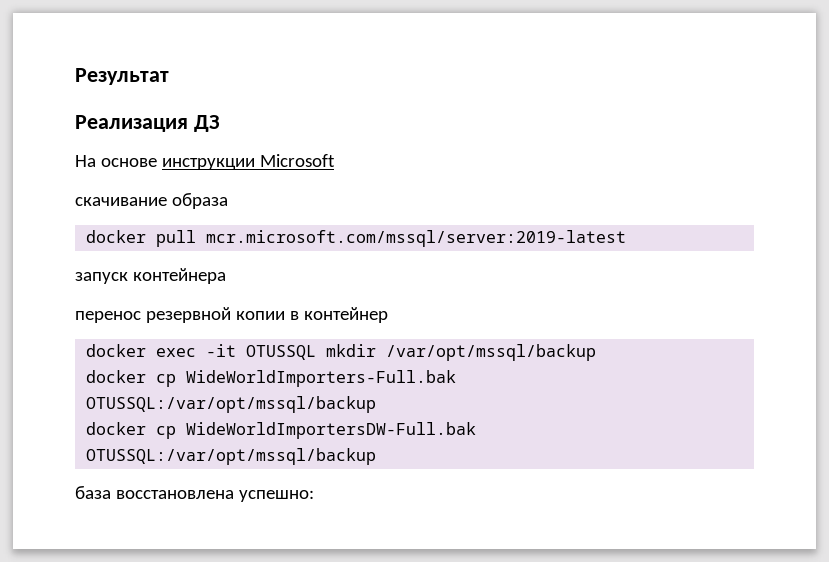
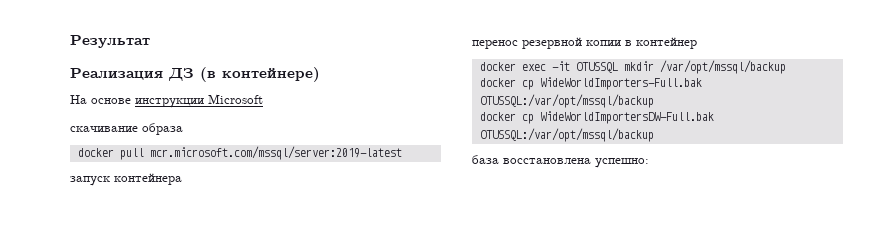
- Реализация ДЗ
+ Реализация ДЗ (в контейнере)

